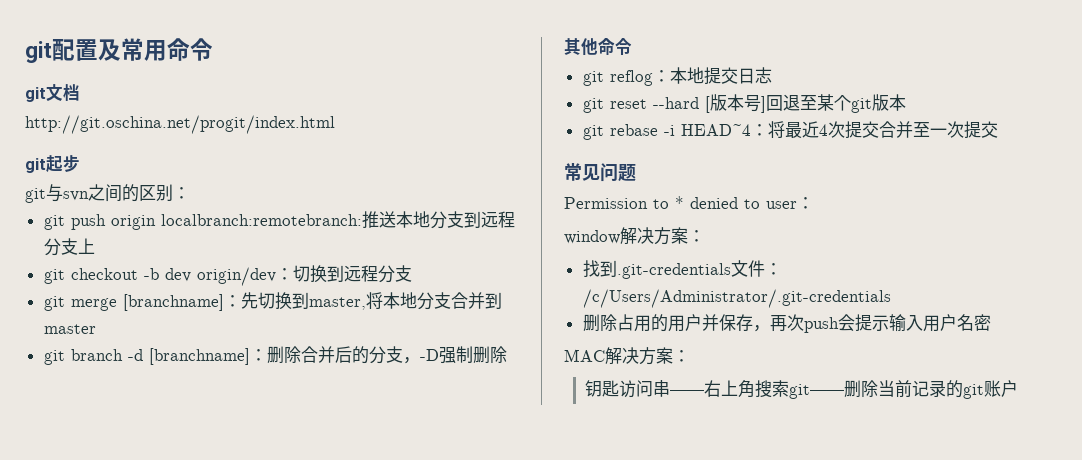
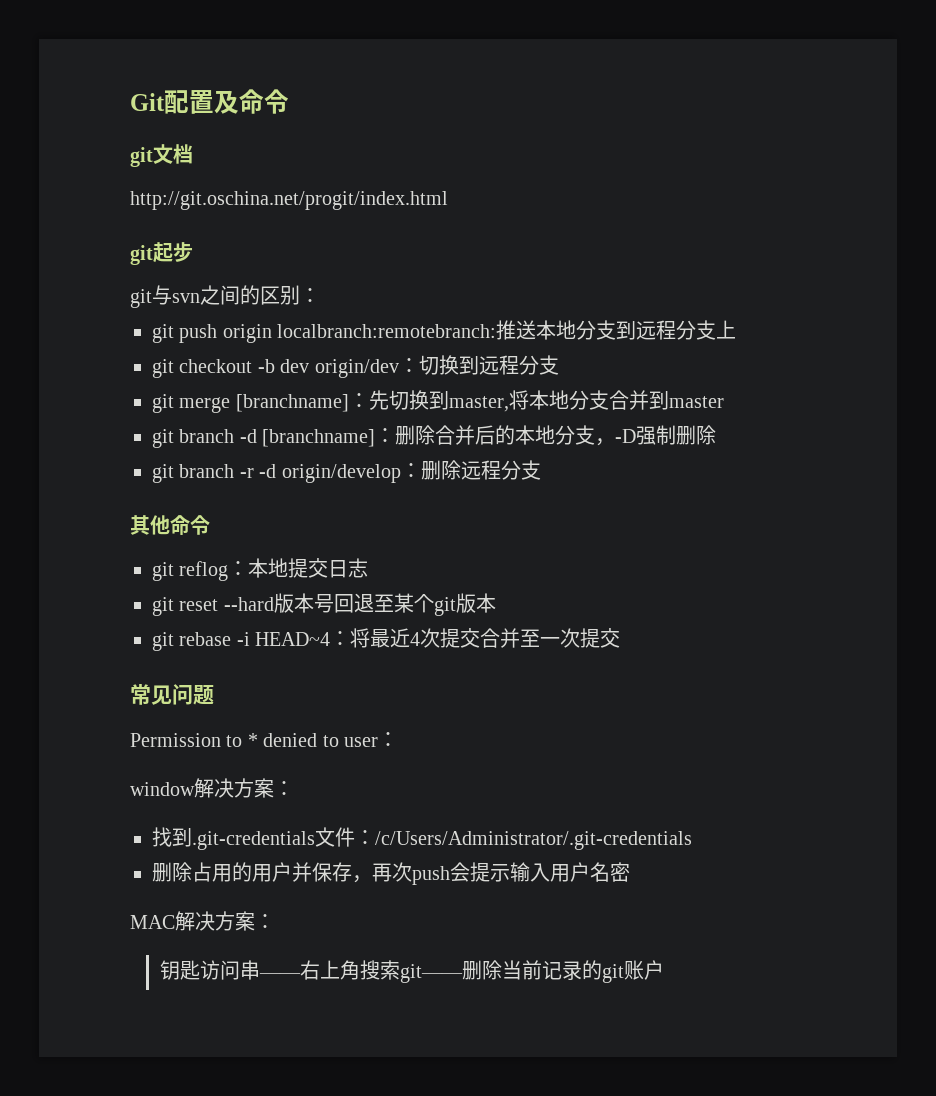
- git配置及常用命令
+ Git配置及命令
- git branch -d [branchname]：删除合并后的分支，-D强制删除
+ git branch -d [branchname]：删除合并后的本地分支，-D强制删除
+ git branch -r -d origin/develop：删除远程分支
- git reset --hard [版本号]回退至某个git版本
+ git reset --hard版本号回退至某个git版本

